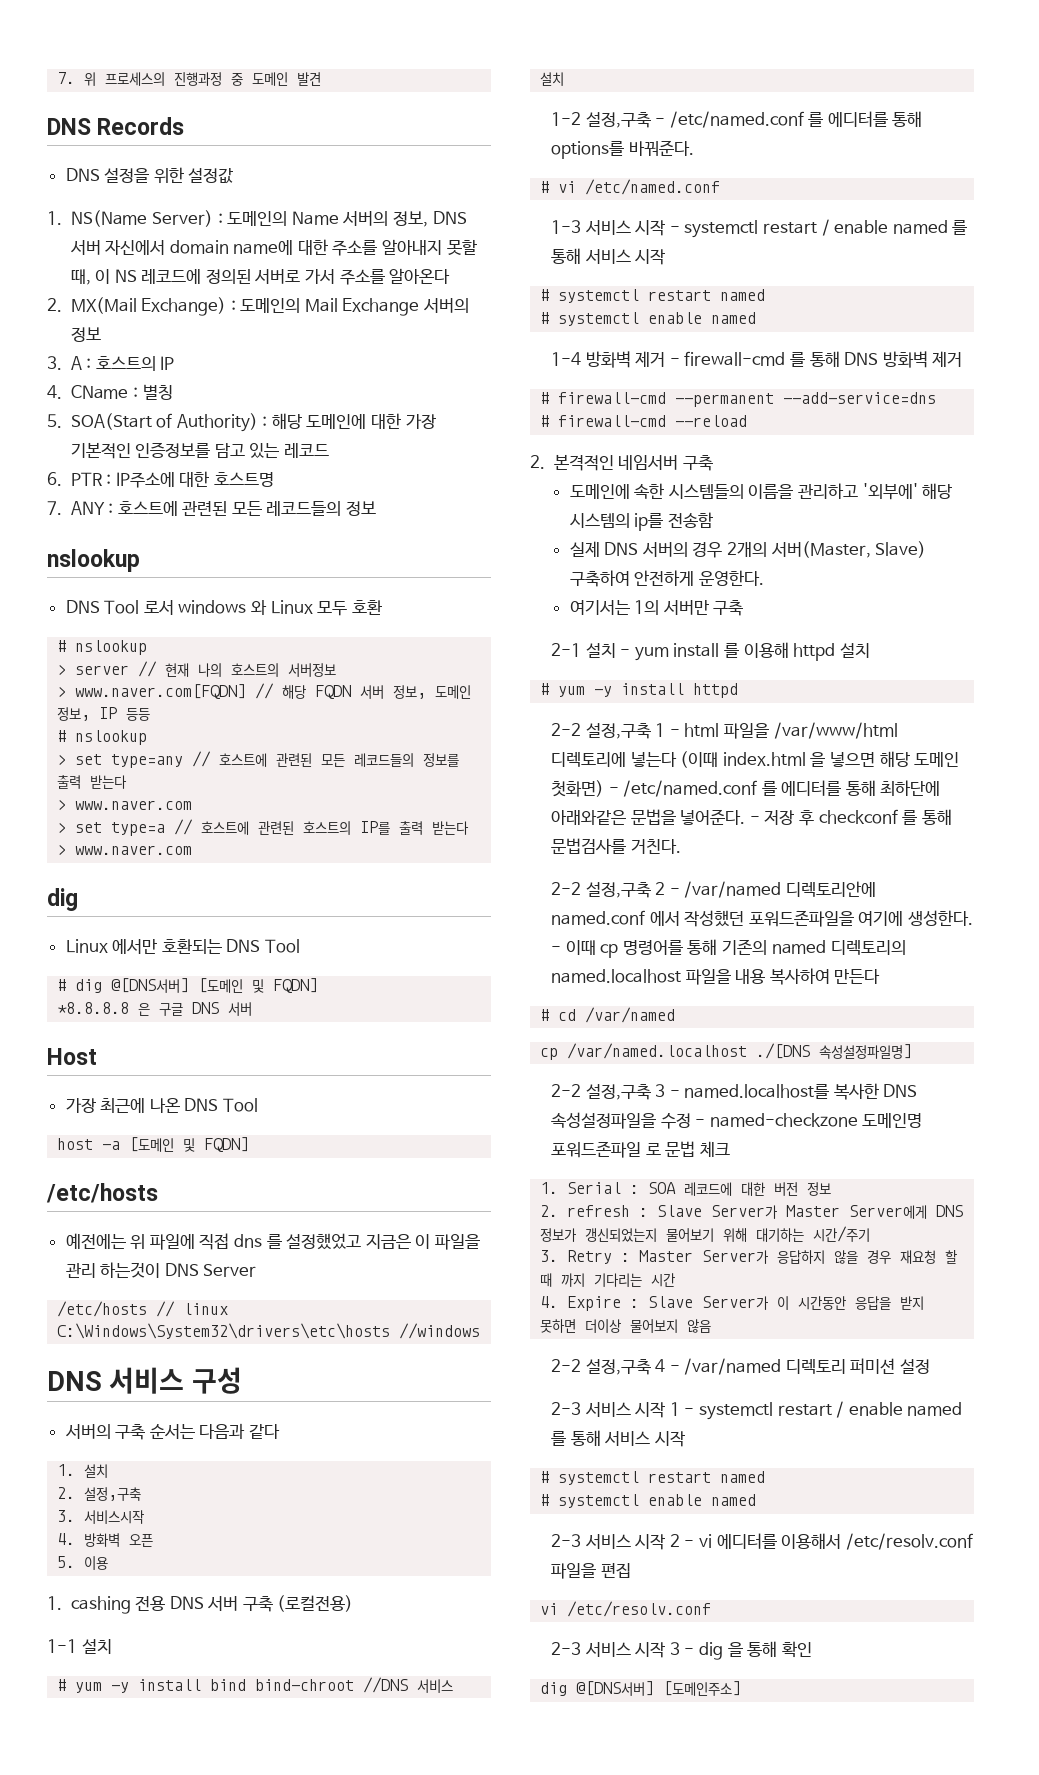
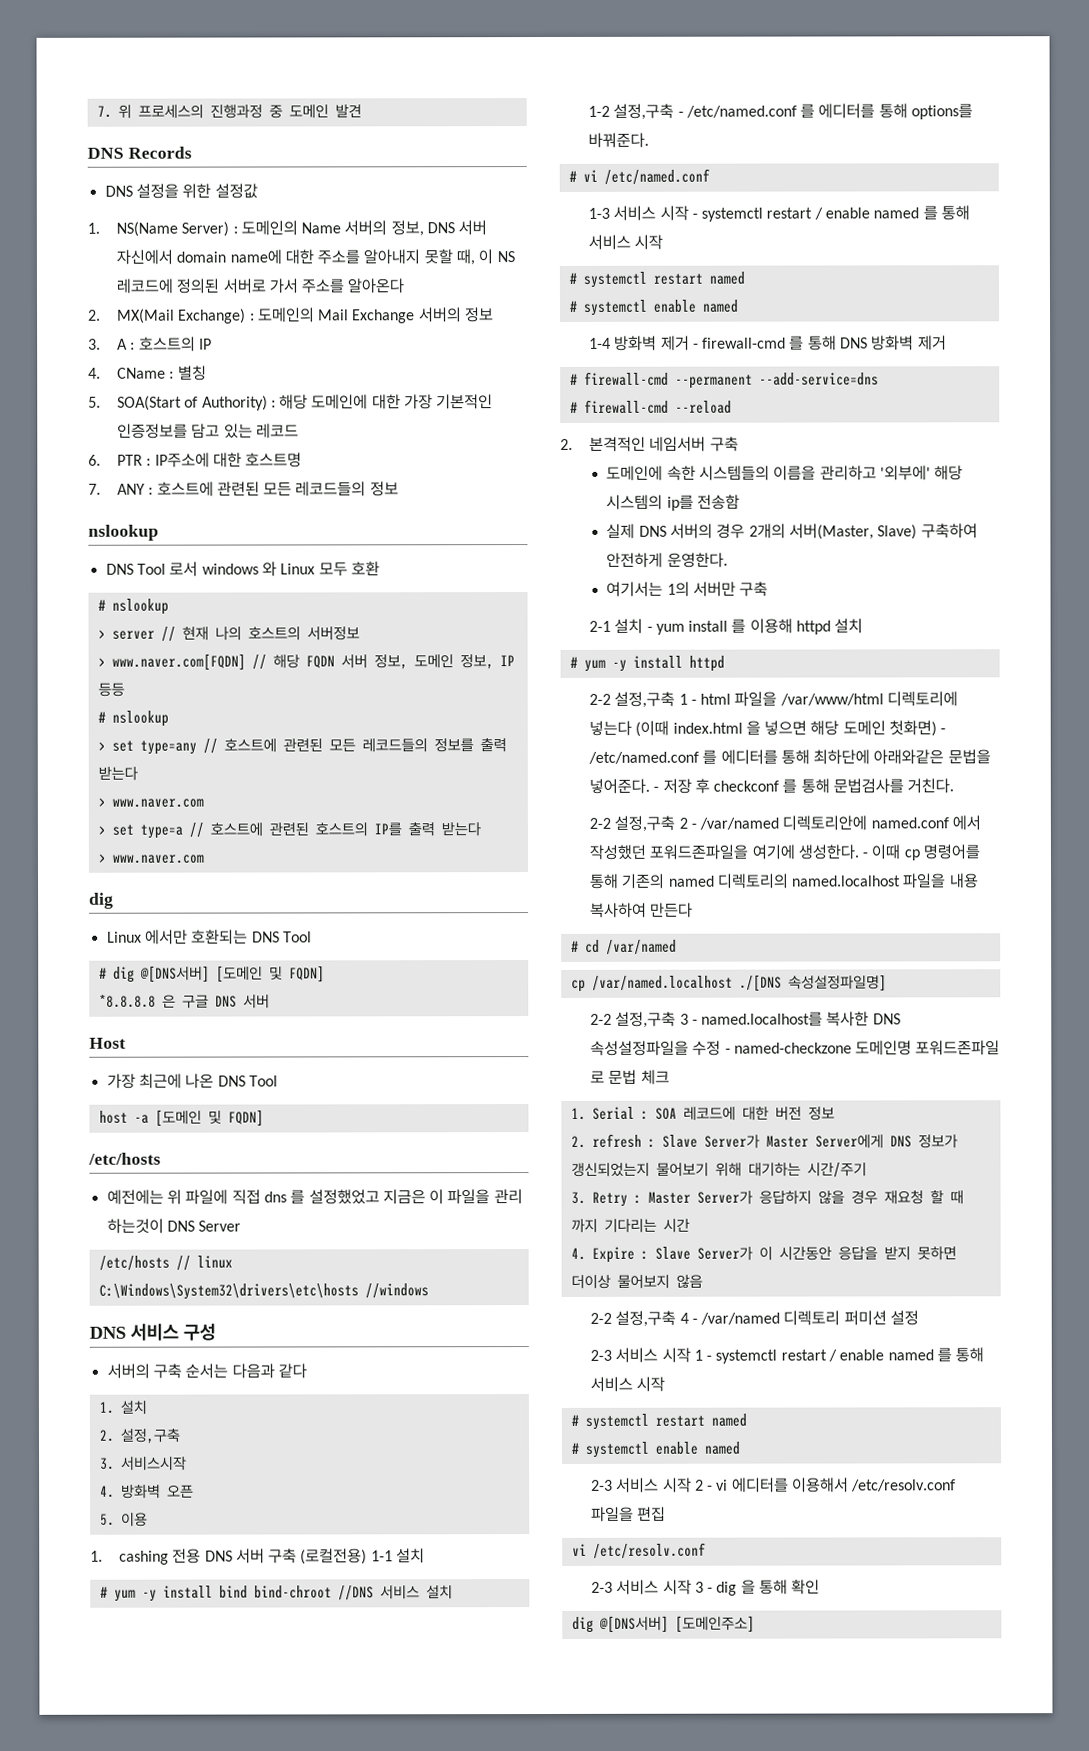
- 1. cashing 전용 DNS 서버 구축 (로컬전용)
- 1-1 설치
+ 1. cashing 전용 DNS 서버 구축 (로컬전용) 1-1 설치

